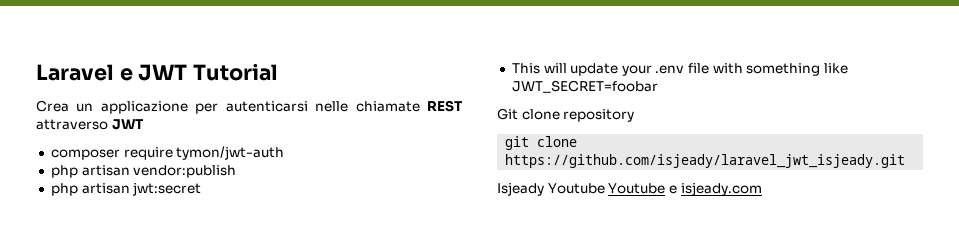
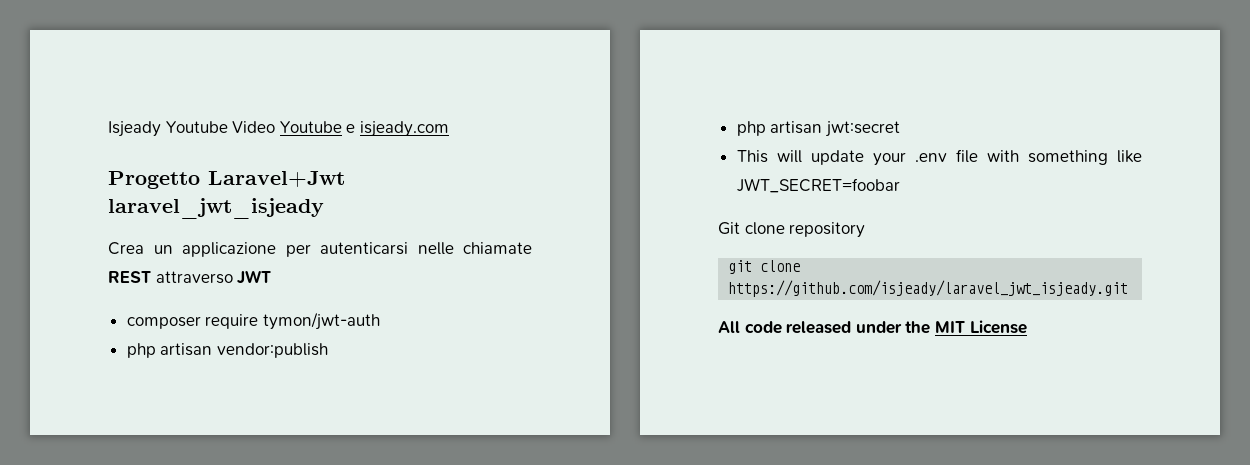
- Laravel e JWT Tutorial
+ Isjeady Youtube Video Youtube e isjeady.com
+ Progetto Laravel+Jwt laravel_jwt_isjeady
- Isjeady Youtube Youtube e isjeady.com
+ All code released under the MIT License

